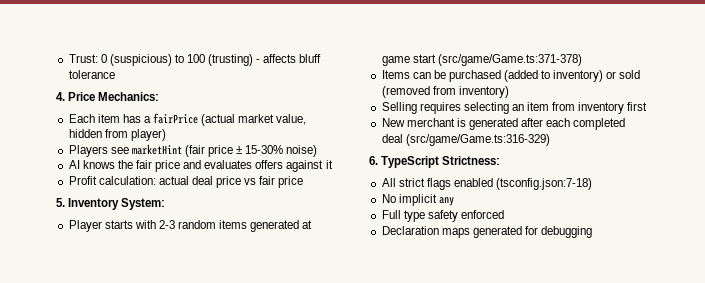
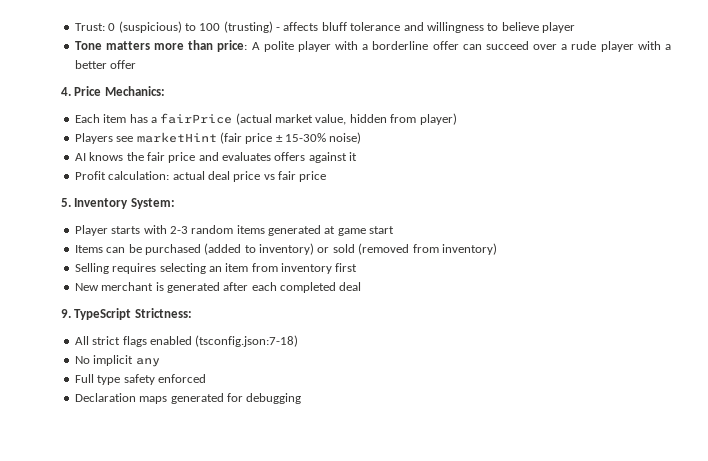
- Trust: 0 (suspicious) to 100 (trusting) - affects bluff tolerance
+ Trust: 0 (suspicious) to 100 (trusting) - affects bluff tolerance and willingness to believe player
+ Tone matters more than price: A polite player with a borderline offer can succeed over a rude player with a better offer
- Player starts with 2-3 random items generated at game start (src/game/Game.ts:371-378)
+ Player starts with 2-3 random items generated at game start
- New merchant is generated after each completed deal (src/game/Game.ts:316-329)
- 6. TypeScript Strictness:
+ New merchant is generated after each completed deal
+ 9. TypeScript Strictness:

